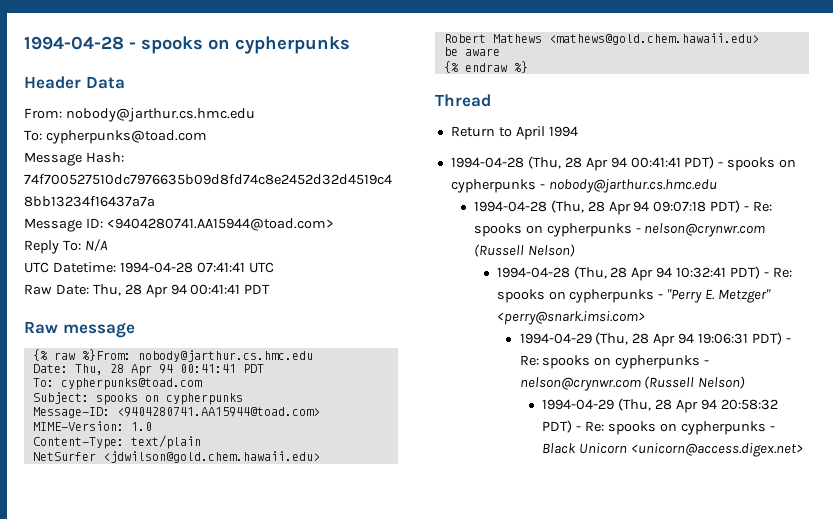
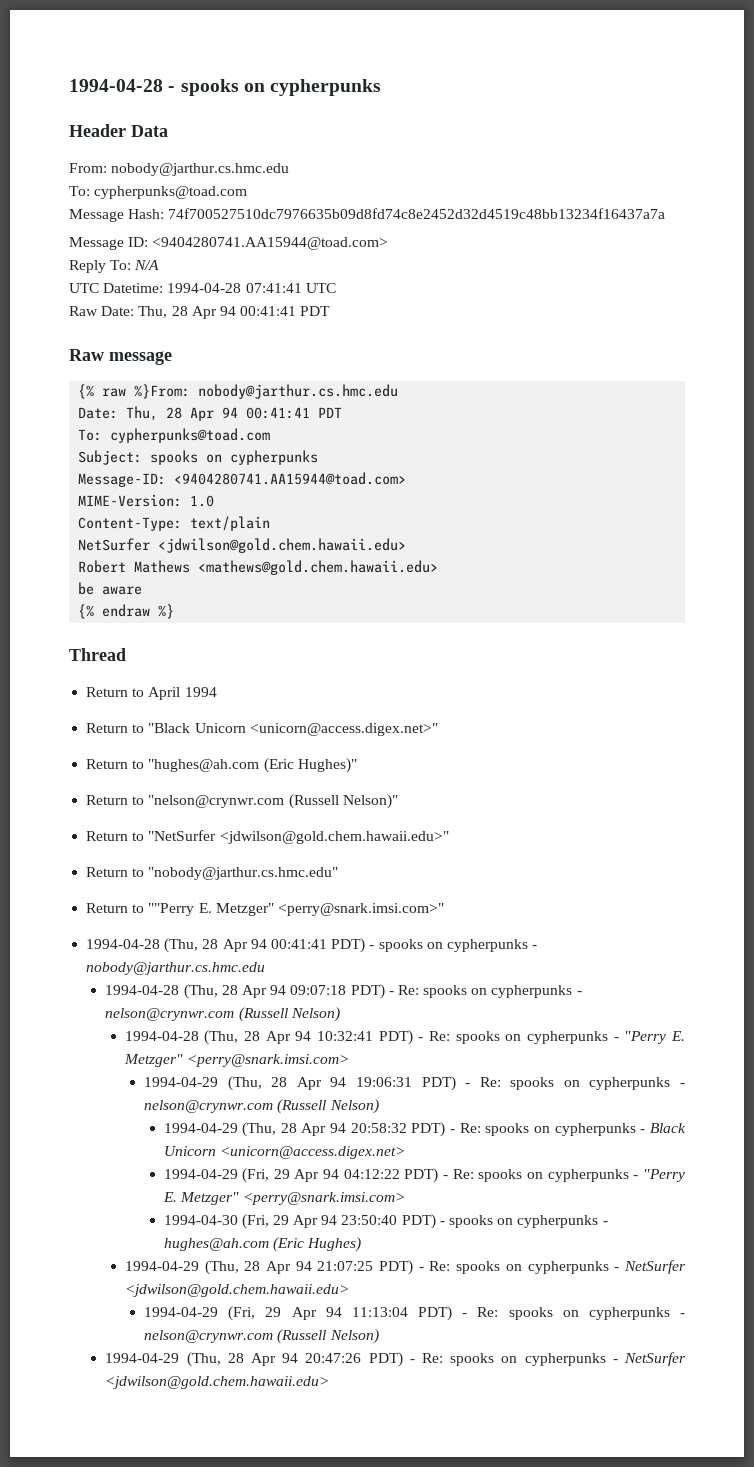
+ Return to "Black Unicorn <unicorn@access.digex.net>"
+ Return to "hughes@ah.com (Eric Hughes)"
+ Return to "nelson@crynwr.com (Russell Nelson)"
+ Return to "NetSurfer <jdwilson@gold.chem.hawaii.edu>"
+ Return to "nobody@jarthur.cs.hmc.edu"
+ Return to ""Perry E. Metzger" <perry@snark.imsi.com>"
+ 1994-04-29 (Fri, 29 Apr 94 04:12:22 PDT) - Re: spooks on cypherpunks - "Perry E. Metzger" <perry@snark.imsi.com>
+ 1994-04-30 (Fri, 29 Apr 94 23:50:40 PDT) - spooks on cypherpunks - hughes@ah.com (Eric Hughes)
+ 1994-04-29 (Thu, 28 Apr 94 21:07:25 PDT) - Re: spooks on cypherpunks - NetSurfer <jdwilson@gold.chem.hawaii.edu>
+ 1994-04-29 (Fri, 29 Apr 94 11:13:04 PDT) - Re: spooks on cypherpunks - nelson@crynwr.com (Russell Nelson)
+ 1994-04-29 (Thu, 28 Apr 94 20:47:26 PDT) - Re: spooks on cypherpunks - NetSurfer <jdwilson@gold.chem.hawaii.edu>

